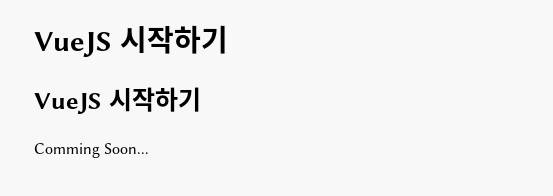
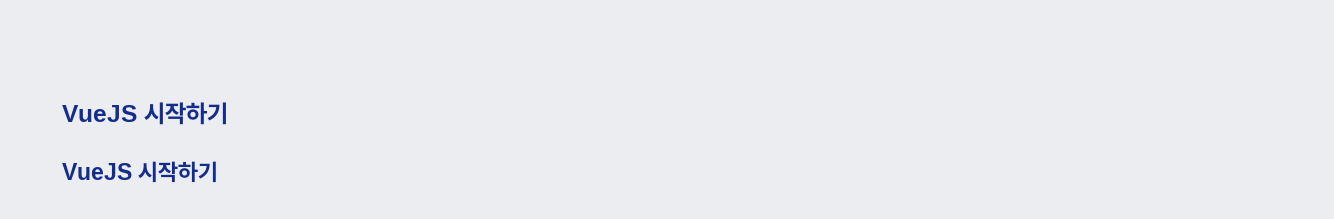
- Comming Soon...

